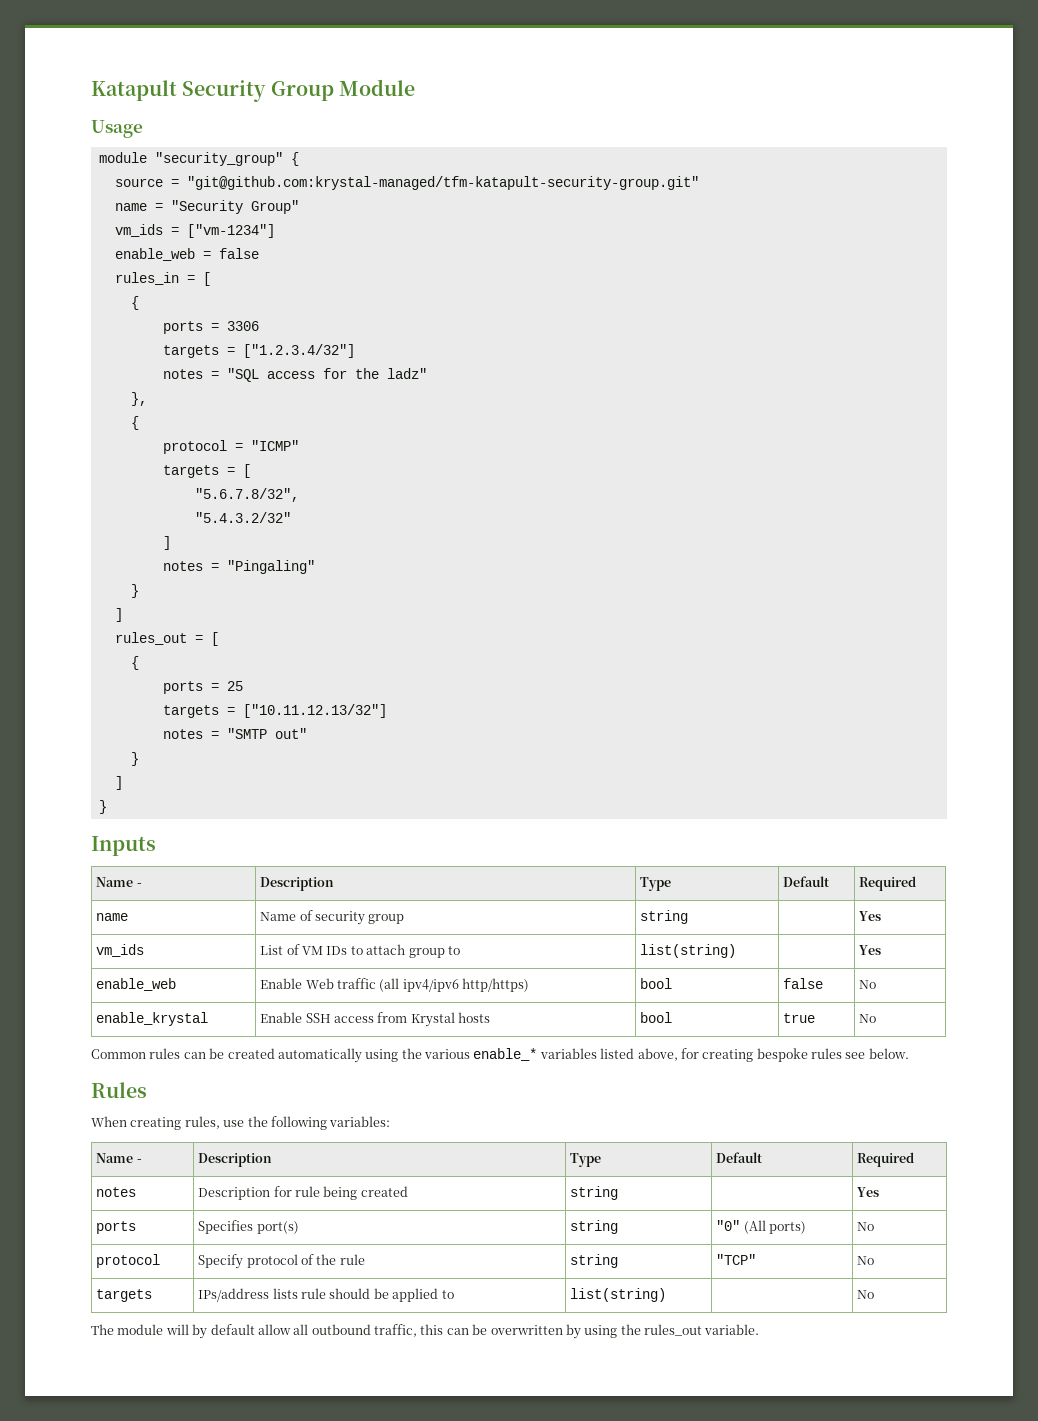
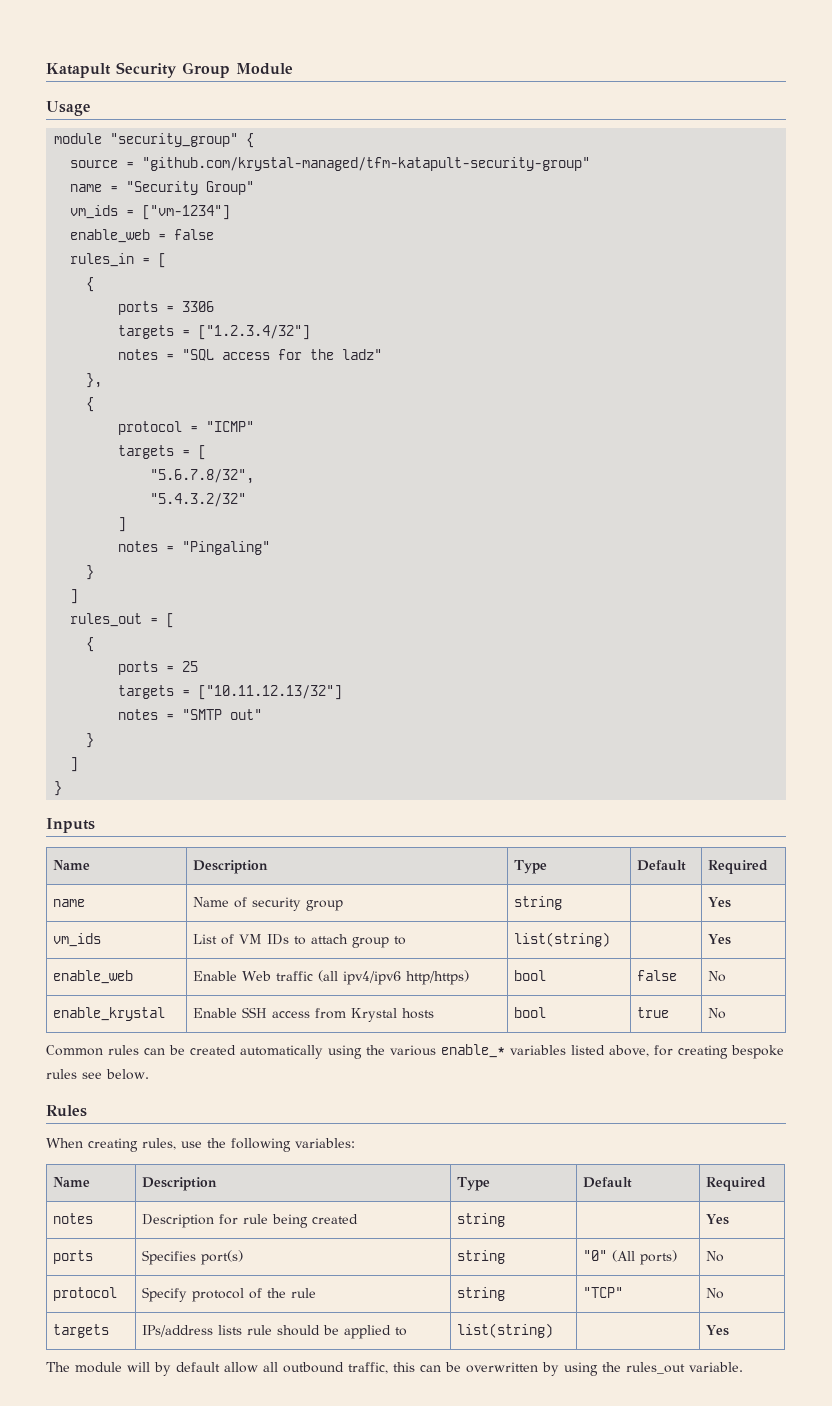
- source = "git@github.com:krystal-managed/tfm-katapult-security-group.git"
+ source = "github.com/krystal-managed/tfm-katapult-security-group"
  Inputs
- Name - | Description | Type | Default | Required
+ Name | Description | Type | Default | Required
  When creating rules, use the following variables:
- Name - | Description | Type | Default | Required
+ Name | Description | Type | Default | Required
- targets | IPs/address lists rule should be applied to | list(string) | | No
+ targets | IPs/address lists rule should be applied to | list(string) | | Yes

